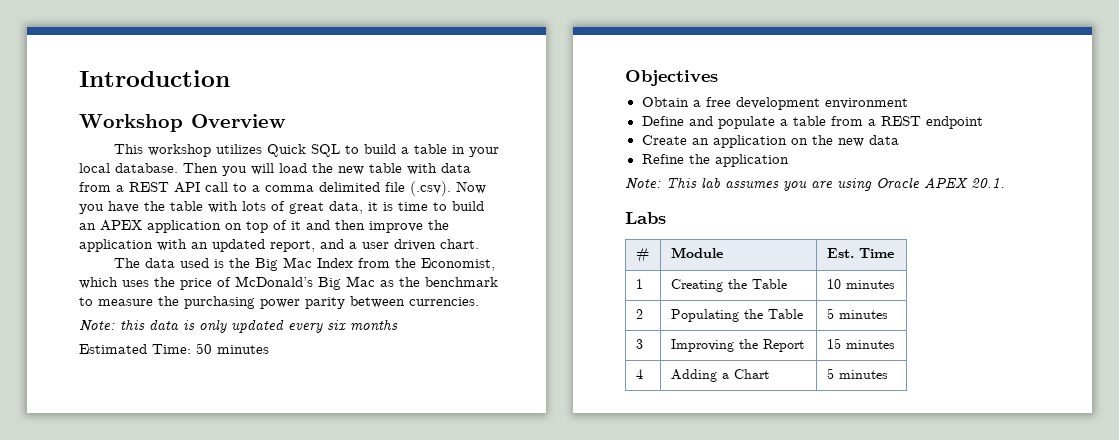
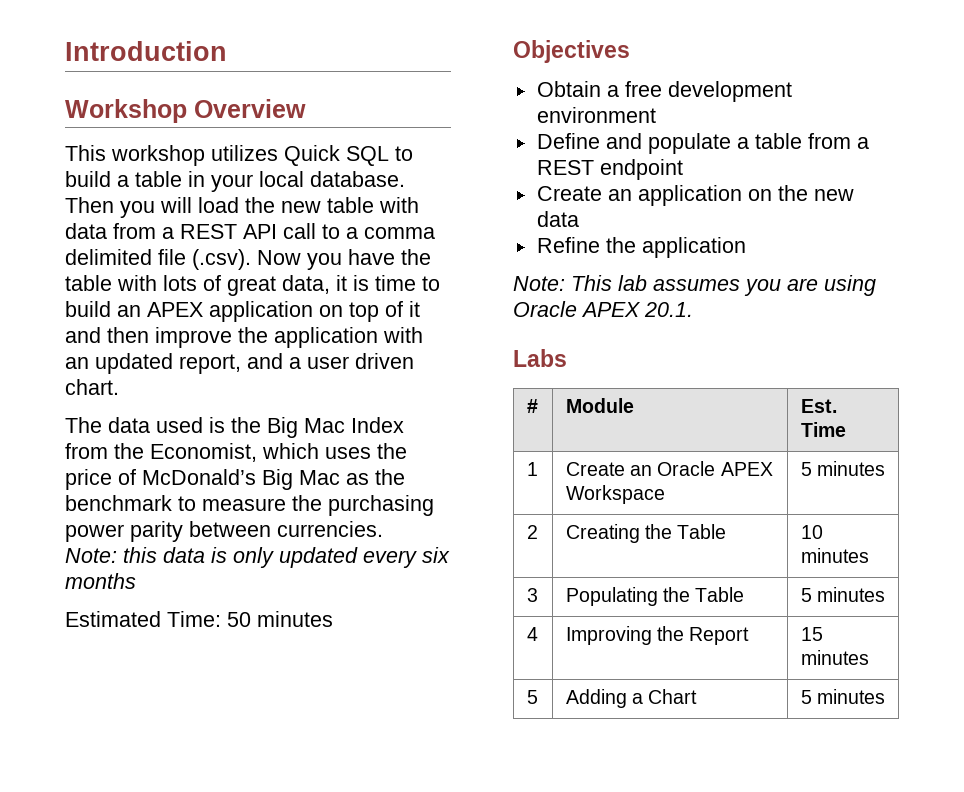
- 1 | Creating the Table | 10 minutes
+ 1 | Create an Oracle APEX Workspace | 5 minutes
+ 2 | Creating the Table | 10 minutes
- 2 | Populating the Table | 5 minutes
+ 3 | Populating the Table | 5 minutes
- 3 | Improving the Report | 15 minutes
+ 4 | Improving the Report | 15 minutes
- 4 | Adding a Chart | 5 minutes
+ 5 | Adding a Chart | 5 minutes

